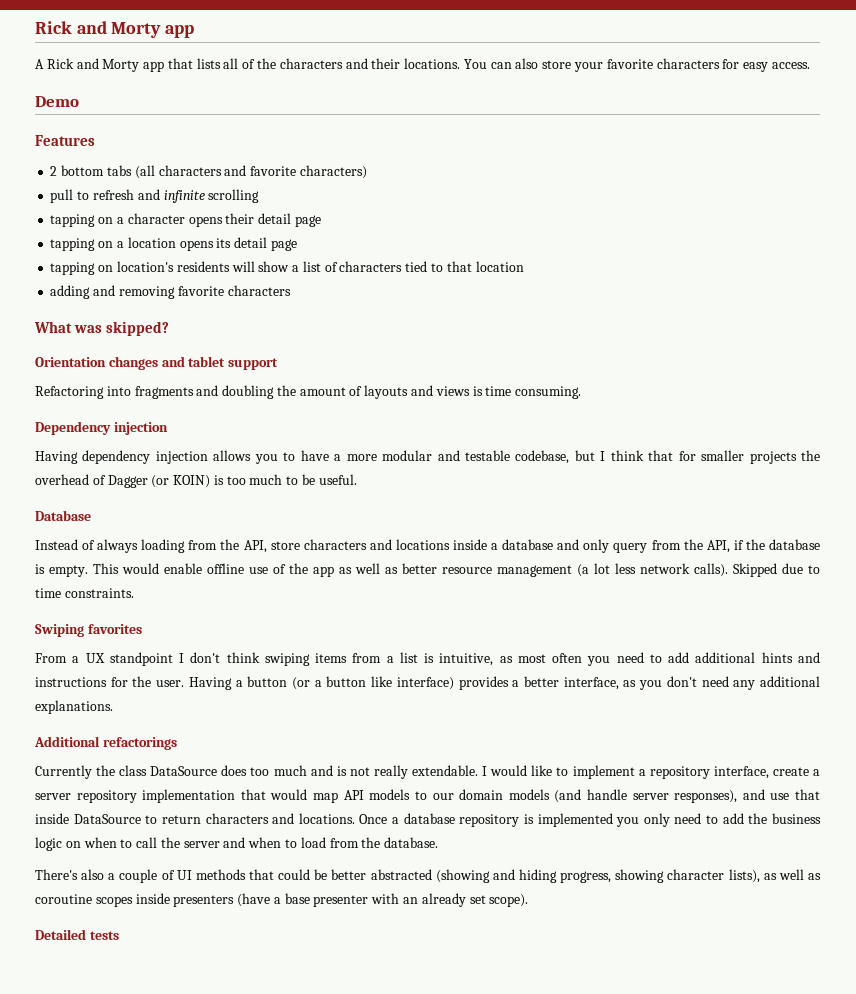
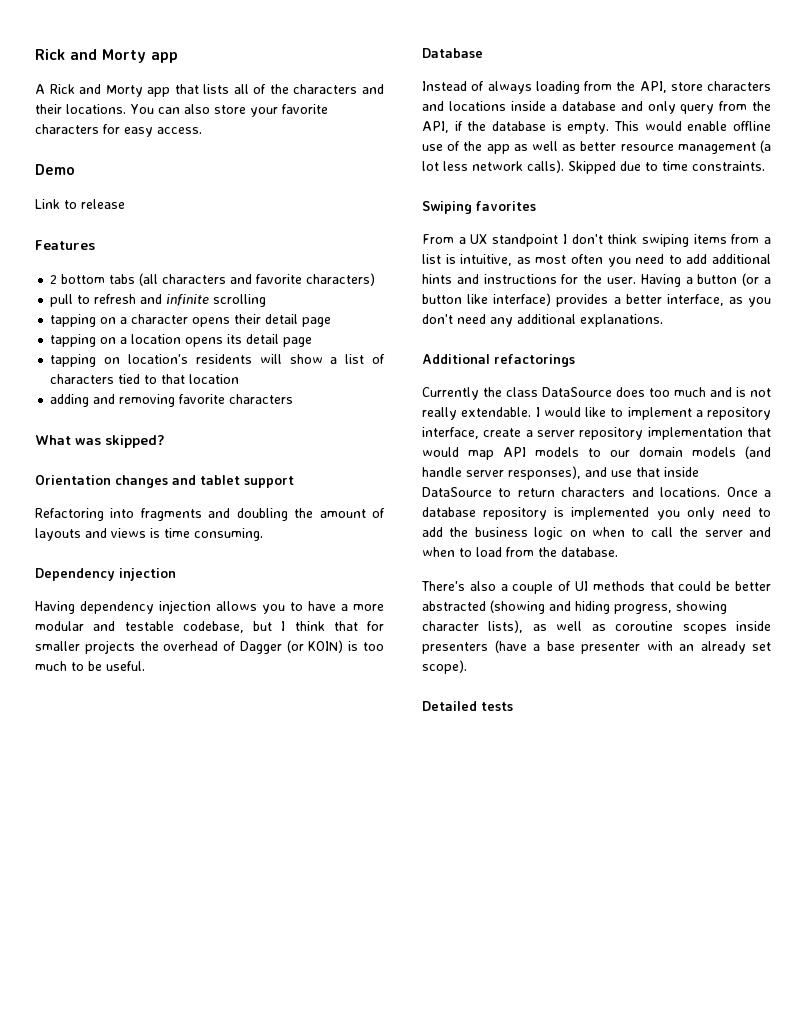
+ Link to release

